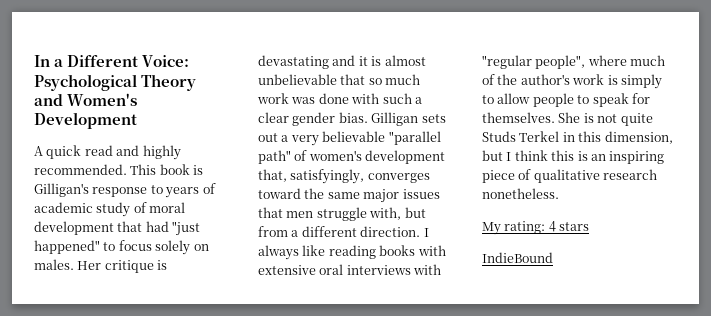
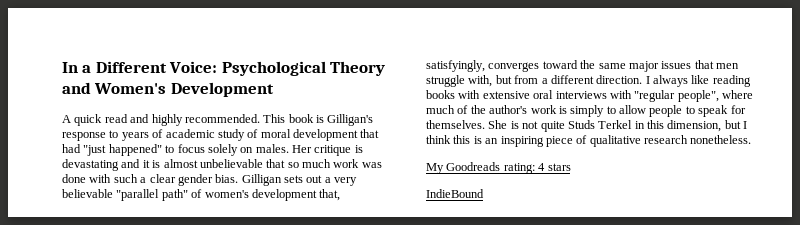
- My rating: 4 stars
+ My Goodreads rating: 4 stars

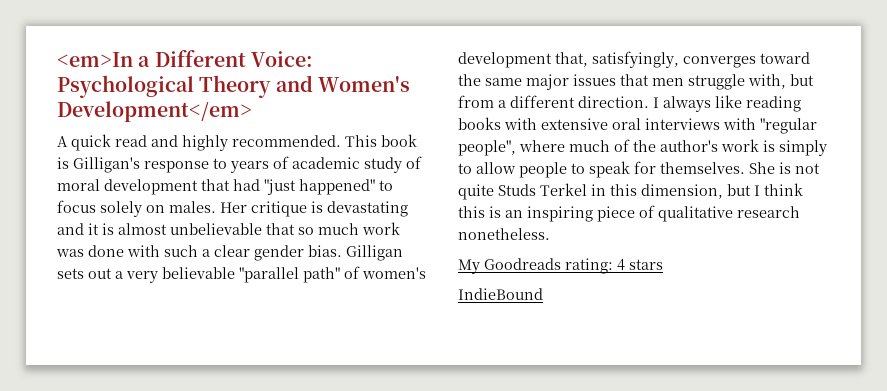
- In a Different Voice: Psychological Theory and Women's Development
+ <em>In a Different Voice: Psychological Theory and Women's Development</em>

